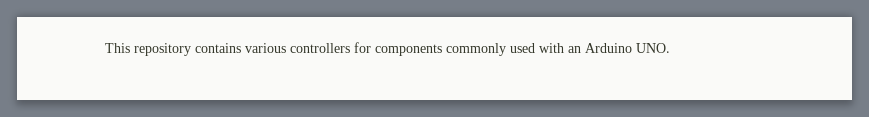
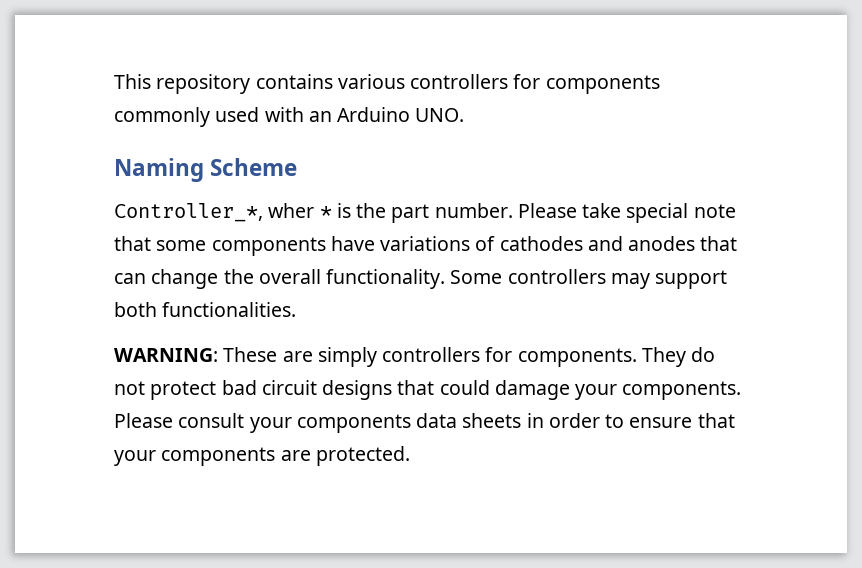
+ Naming Scheme
+ Controller_*, wher * is the part number. Please take special note that some components have variations of cathodes and anodes that can change the overall functionality. Some controllers may support both functionalities.
+ WARNING: These are simply controllers for components. They do not protect bad circuit designs that could damage your components. Please consult your components data sheets in order to ensure that your components are protected.

